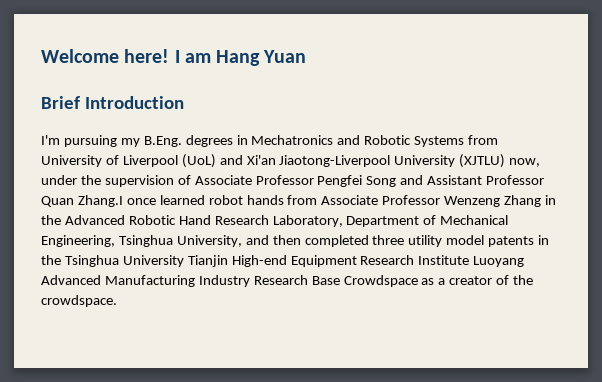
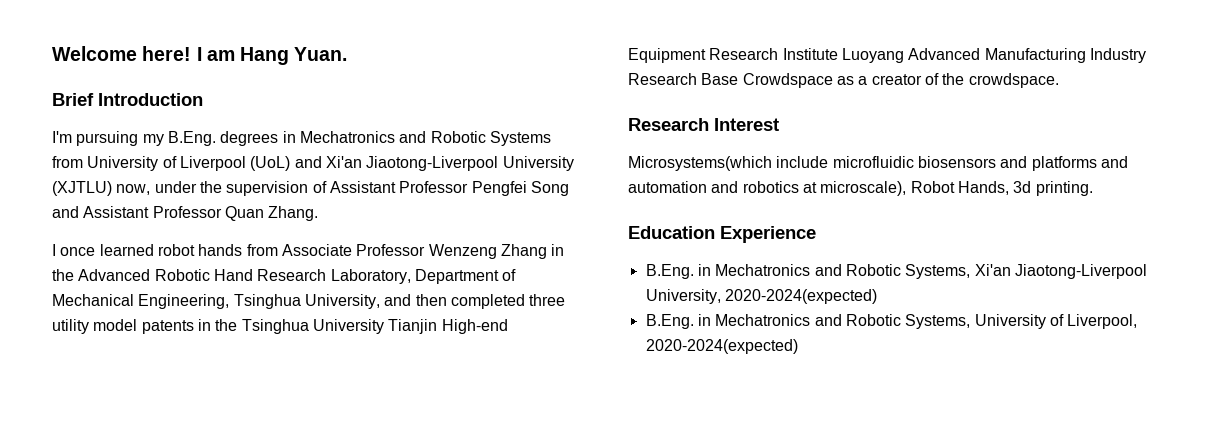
- I am Hang Yuan
+ I am Hang Yuan.
- I'm pursuing my B.Eng. degrees in Mechatronics and Robotic Systems from University of Liverpool (UoL) and Xi'an Jiaotong-Liverpool University (XJTLU) now, under the supervision of Associate Professor Pengfei Song and Assistant Professor Quan Zhang.I once learned robot hands from Associate Professor Wenzeng Zhang in the Advanced Robotic Hand Research Laboratory, Department of Mechanical Engineering, Tsinghua University, and then completed three utility model patents in the Tsinghua University Tianjin High-end Equipment Research Institute Luoyang Advanced Manufacturing Industry Research Base Crowdspace as a creator of the crowdspace.
+ I'm pursuing my B.Eng. degrees in Mechatronics and Robotic Systems from University of Liverpool (UoL) and Xi'an Jiaotong-Liverpool University (XJTLU) now, under the supervision of Assistant Professor Pengfei Song and Assistant Professor Quan Zhang.
+ I once learned robot hands from Associate Professor Wenzeng Zhang in the Advanced Robotic Hand Research Laboratory, Department of Mechanical Engineering, Tsinghua University, and then completed three utility model patents in the Tsinghua University Tianjin High-end Equipment Research Institute Luoyang Advanced Manufacturing Industry Research Base Crowdspace as a creator of the crowdspace.
+ Research Interest
+ Microsystems(which include microfluidic biosensors and platforms and automation and robotics at microscale), Robot Hands, 3d printing.
+ Education Experience
+ B.Eng. in Mechatronics and Robotic Systems, Xi'an Jiaotong-Liverpool University, 2020-2024(expected)
+ B.Eng. in Mechatronics and Robotic Systems, University of Liverpool, 2020-2024(expected)

